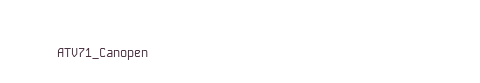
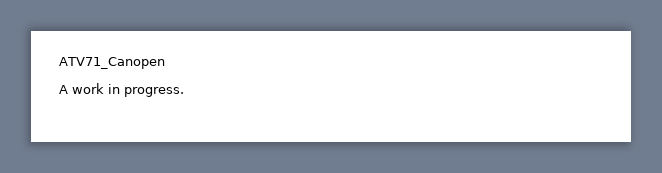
+ A work in progress.

